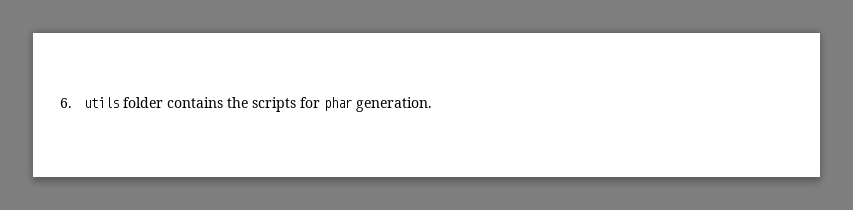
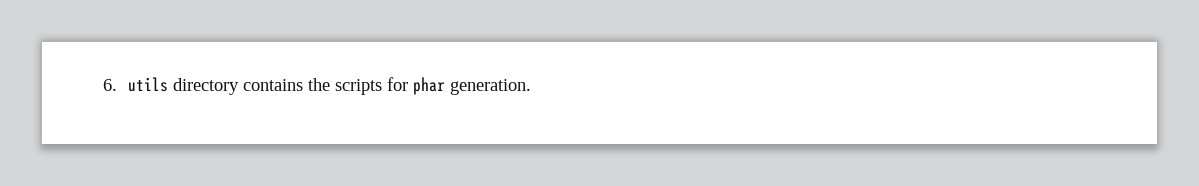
- 6. utils folder contains the scripts for phar generation.
+ 6. utils directory contains the scripts for phar generation.

